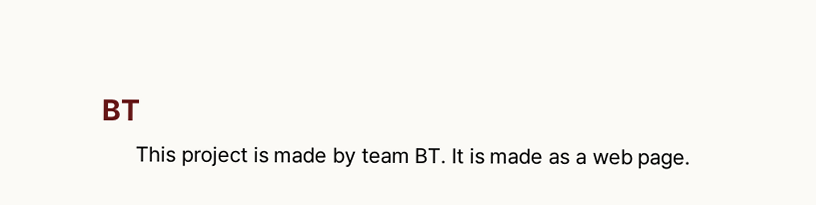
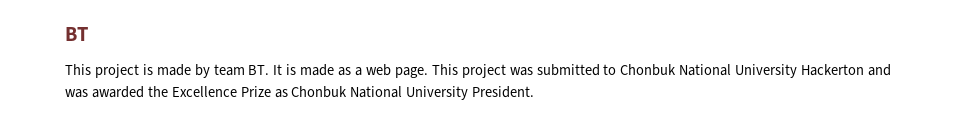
+ This project was submitted to Chonbuk National University Hackerton and was awarded the Excellence Prize as Chonbuk National University President.

